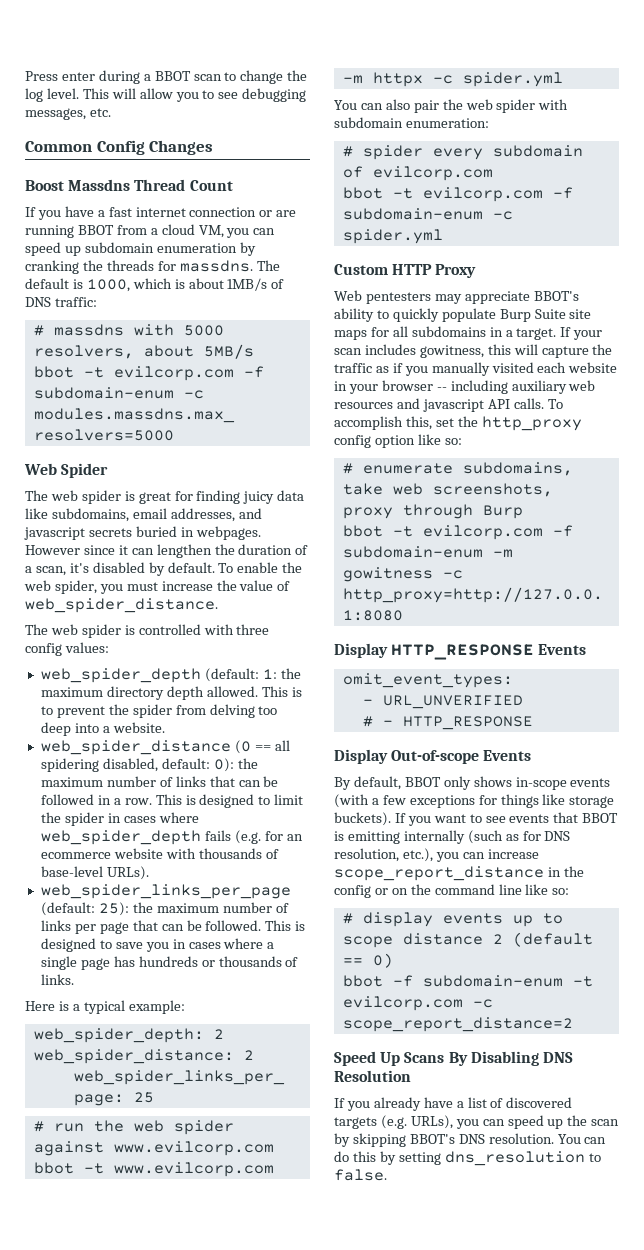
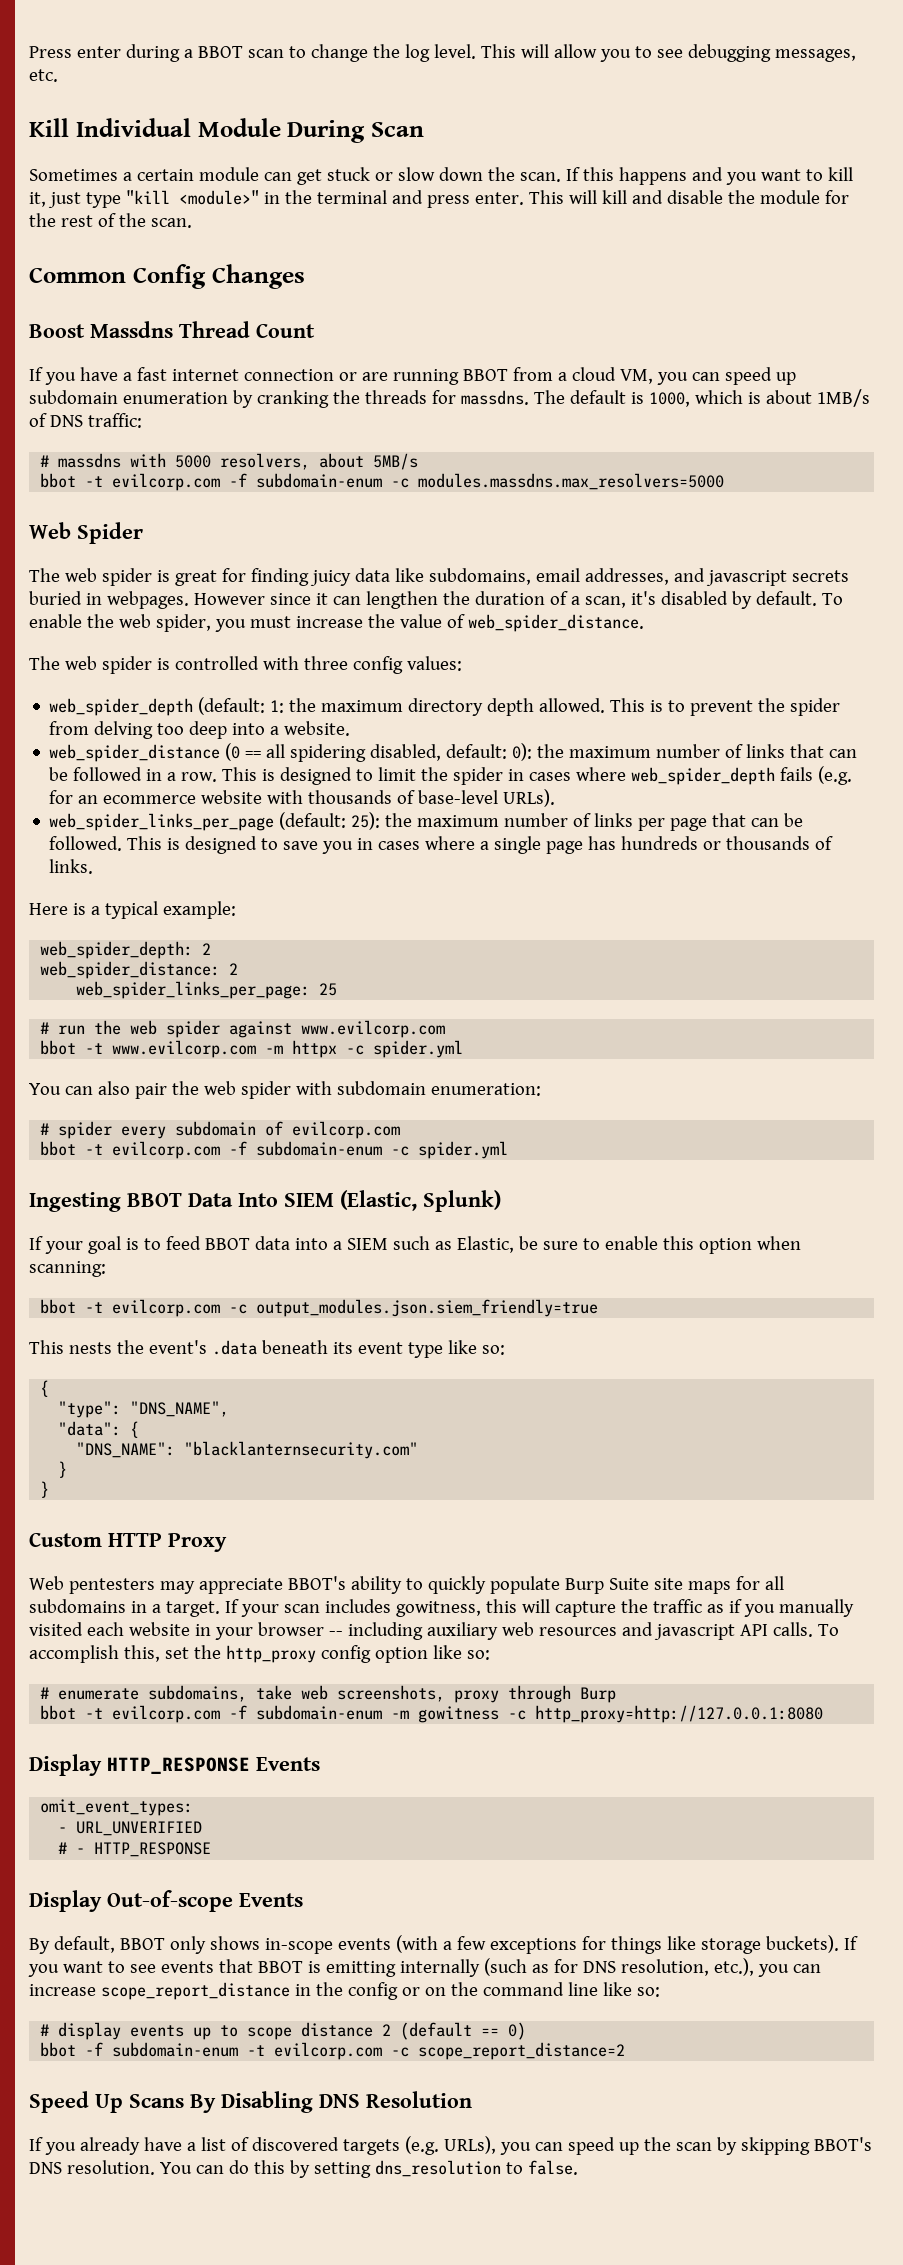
+ Kill Individual Module During Scan
+ Sometimes a certain module can get stuck or slow down the scan. If this happens and you want to kill it, just type "kill <module>" in the terminal and press enter. This will kill and disable the module for the rest of the scan.
+ Ingesting BBOT Data Into SIEM (Elastic, Splunk)
+ If your goal is to feed BBOT data into a SIEM such as Elastic, be sure to enable this option when scanning:
+ bbot -t evilcorp.com -c output_modules.json.siem_friendly=true
+ This nests the event's .data beneath its event type like so:
+ {
+ "type": "DNS_NAME",
+ "data": {
+ "DNS_NAME": "blacklanternsecurity.com"
+ }
+ }

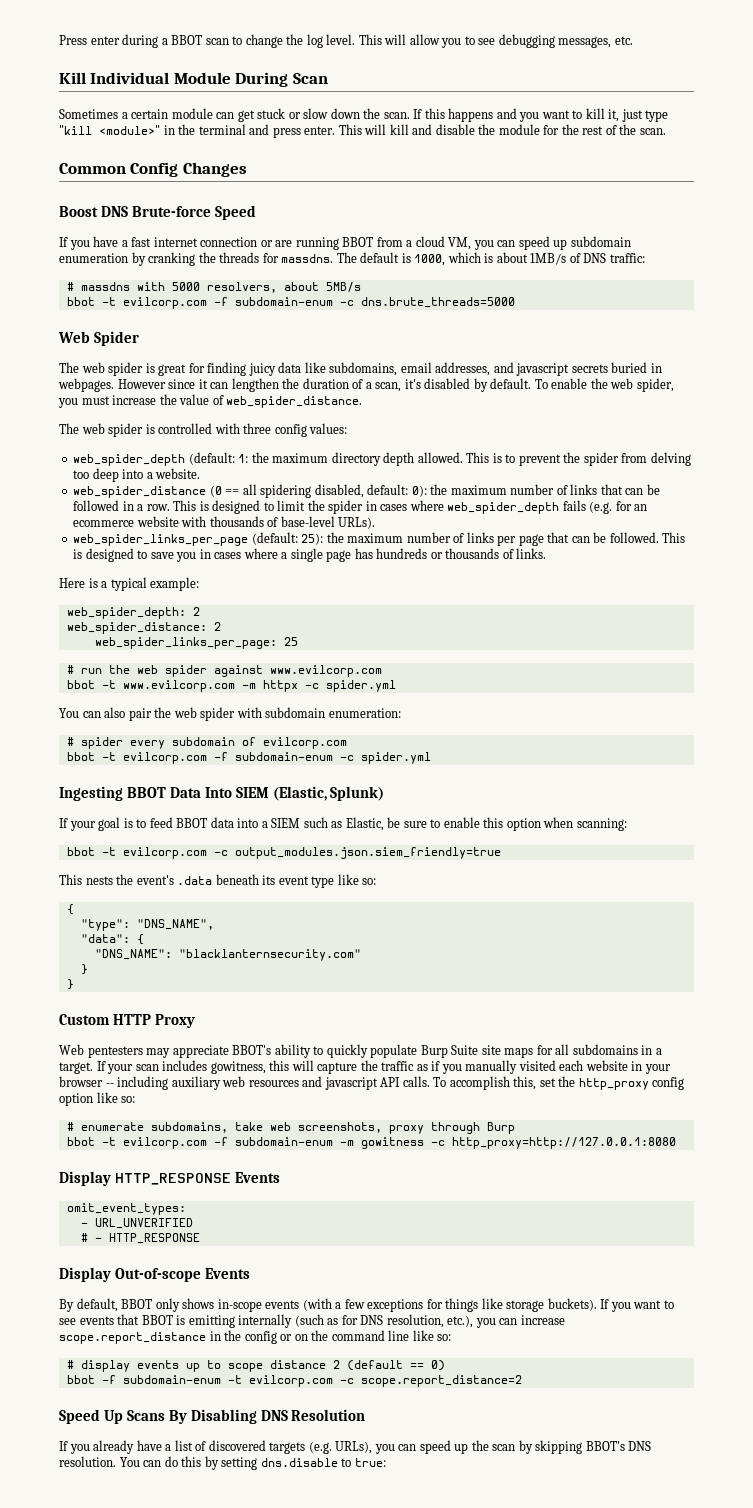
- Boost Massdns Thread Count
+ Boost DNS Brute-force Speed
- bbot -t evilcorp.com -f subdomain-enum -c modules.massdns.max_resolvers=5000
+ bbot -t evilcorp.com -f subdomain-enum -c dns.brute_threads=5000
- If you want to see events that BBOT is emitting internally (such as for DNS resolution, etc.), you can increase scope_report_distance in the config or on the command line like so:
+ If you want to see events that BBOT is emitting internally (such as for DNS resolution, etc.), you can increase scope.report_distance in the config or on the command line like so:
- bbot -f subdomain-enum -t evilcorp.com -c scope_report_distance=2
+ bbot -f subdomain-enum -t evilcorp.com -c scope.report_distance=2
- You can do this by setting dns_resolution to false.
+ You can do this by setting dns.disable to true:

